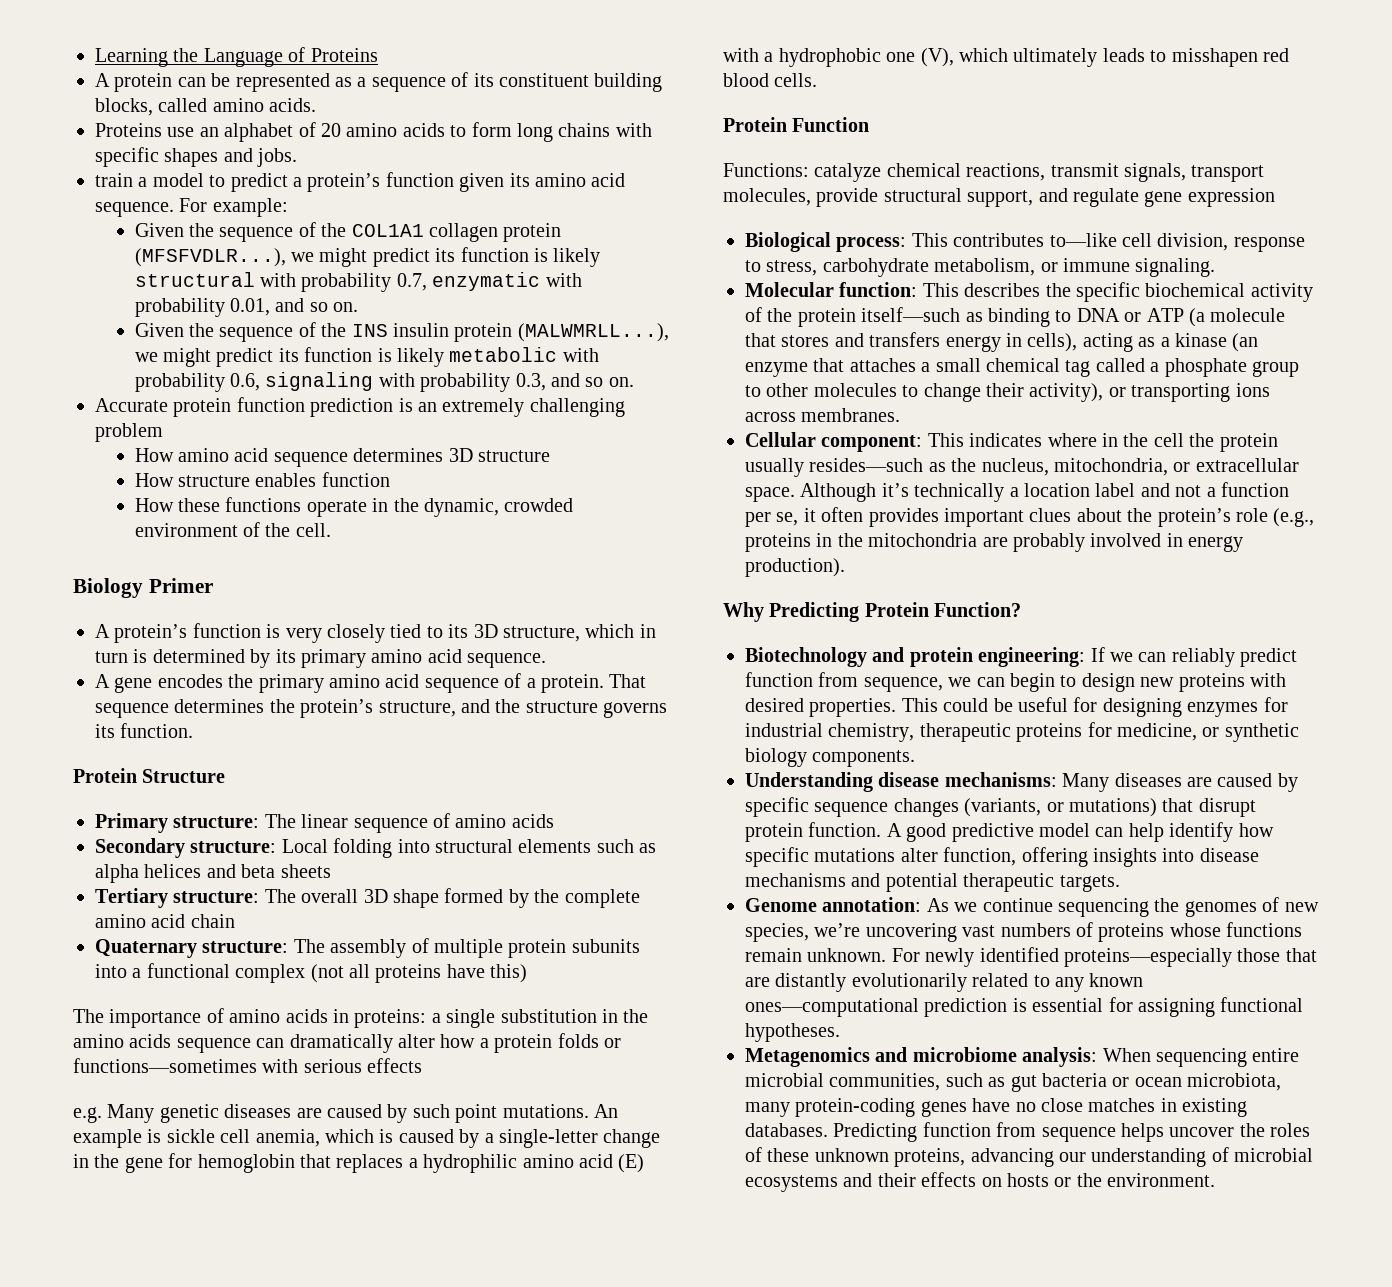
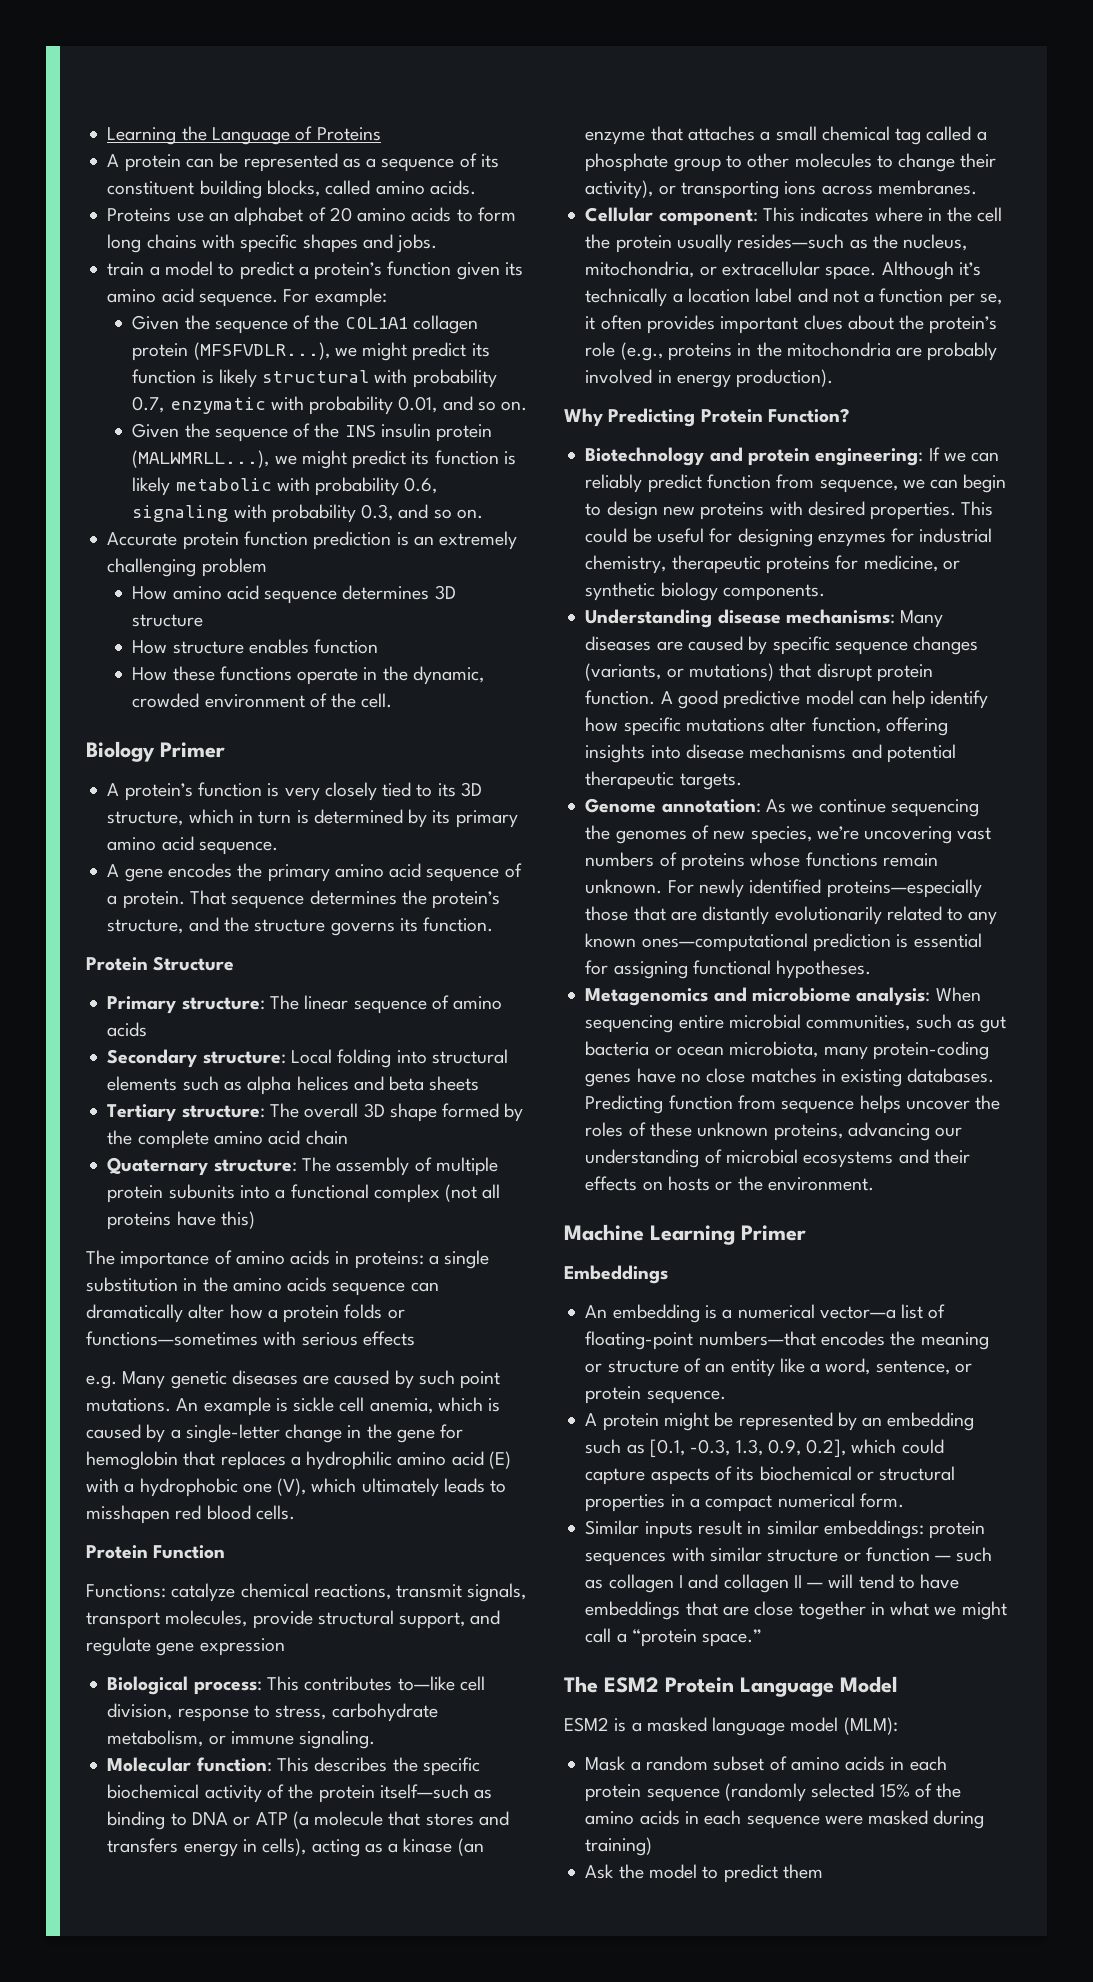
+ Machine Learning Primer
+ Embeddings
+ An embedding is a numerical vector—a list of floating-point numbers—that encodes the meaning or structure of an entity like a word, sentence, or protein sequence.
+ A protein might be represented by an embedding such as [0.1, -0.3, 1.3, 0.9, 0.2], which could capture aspects of its biochemical or structural properties in a compact numerical form.
+ Similar inputs result in similar embeddings: protein sequences with similar structure or function — such as collagen I and collagen II — will tend to have embeddings that are close together in what we might call a “protein space.”
+ The ESM2 Protein Language Model
+ ESM2 is a masked language model (MLM):
+ Mask a random subset of amino acids in each protein sequence (randomly selected 15% of the amino acids in each sequence were masked during training)
+ Ask the model to predict them

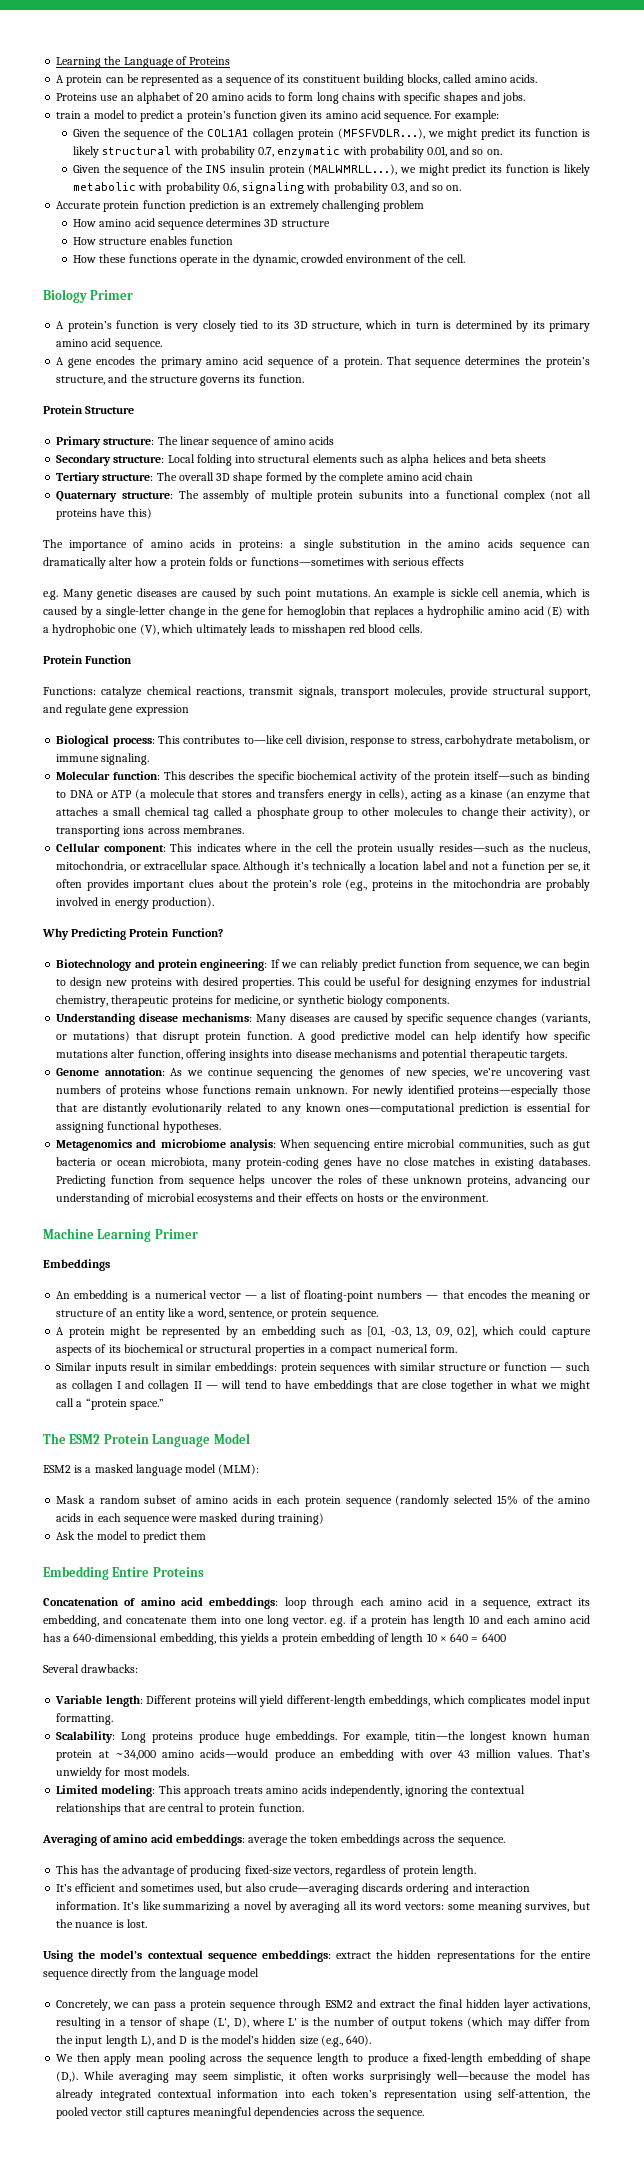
- An embedding is a numerical vector—a list of floating-point numbers—that encodes the meaning or structure of an entity like a word, sentence, or protein sequence.
+ An embedding is a numerical vector — a list of floating-point numbers — that encodes the meaning or structure of an entity like a word, sentence, or protein sequence.
+ Embedding Entire Proteins
+ Concatenation of amino acid embeddings: loop through each amino acid in a sequence, extract its embedding, and concatenate them into one long vector. e.g. if a protein has length 10 and each amino acid has a 640-dimensional embedding, this yields a protein embedding of length 10 × 640 = 6400
+ Several drawbacks:
+ Variable length: Different proteins will yield different-length embeddings, which complicates model input formatting.
+ Scalability: Long proteins produce huge embeddings. For example, titin—the longest known human protein at ~34,000 amino acids—would produce an embedding with over 43 million values. That’s unwieldy for most models.
+ Limited modeling: This approach treats amino acids independently, ignoring the contextual relationships that are central to protein function.
+ Averaging of amino acid embeddings: average the token embeddings across the sequence.
+ This has the advantage of producing fixed-size vectors, regardless of protein length.
+ It’s efficient and sometimes used, but also crude—averaging discards ordering and interaction information. It’s like summarizing a novel by averaging all its word vectors: some meaning survives, but the nuance is lost.
+ Using the model’s contextual sequence embeddings: extract the hidden representations for the entire sequence directly from the language model
+ Concretely, we can pass a protein sequence through ESM2 and extract the final hidden layer activations, resulting in a tensor of shape (L', D), where L' is the number of output tokens (which may differ from the input length L), and D is the model’s hidden size (e.g., 640).
+ We then apply mean pooling across the sequence length to produce a fixed-length embedding of shape (D,). While averaging may seem simplistic, it often works surprisingly well—because the model has already integrated contextual information into each token’s representation using self-attention, the pooled vector still captures meaningful dependencies across the sequence.

